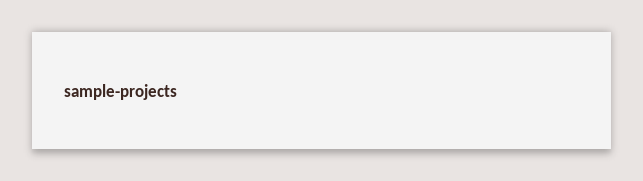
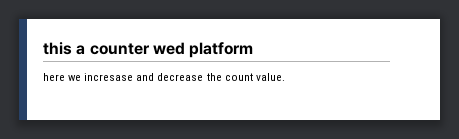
- sample-projects
+ this a counter wed platform
+ here we incresase and decrease the count value.

